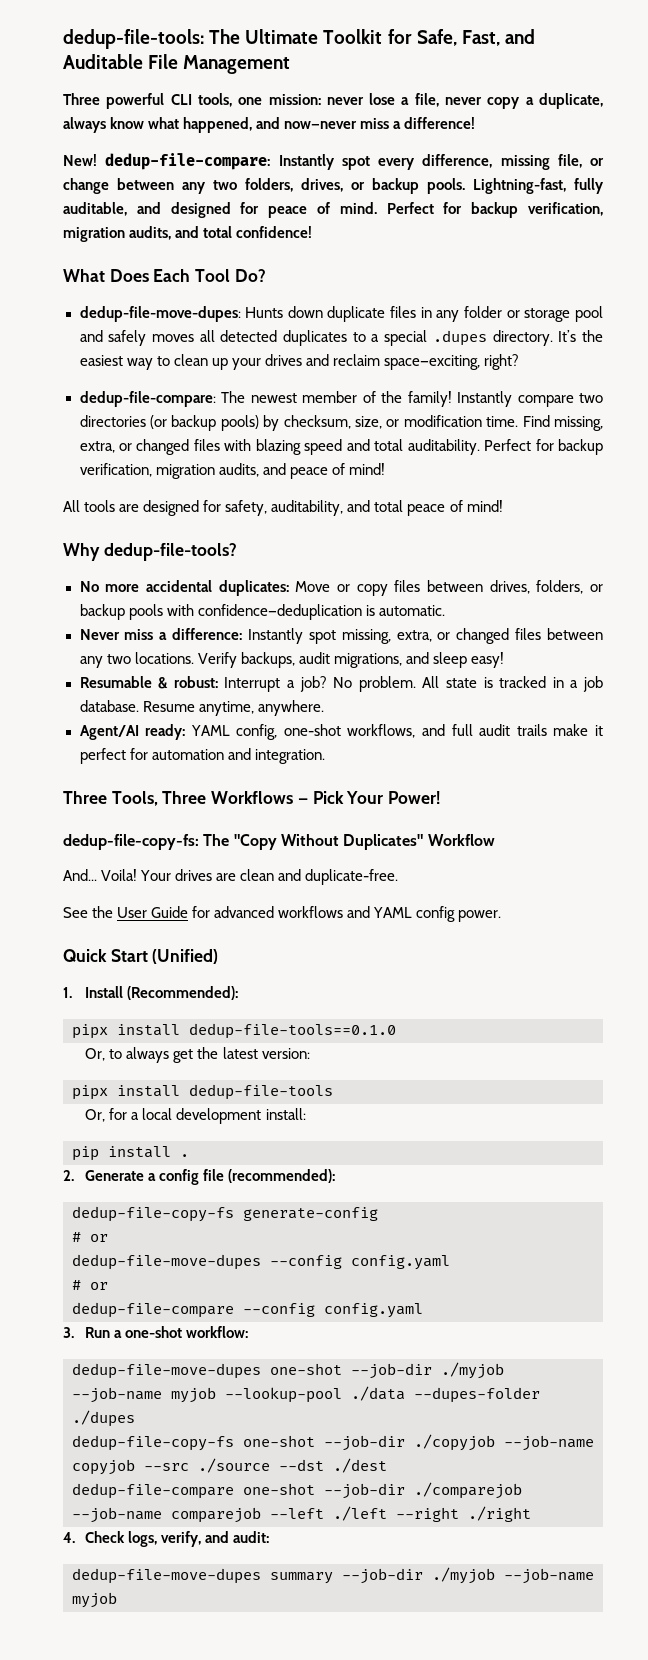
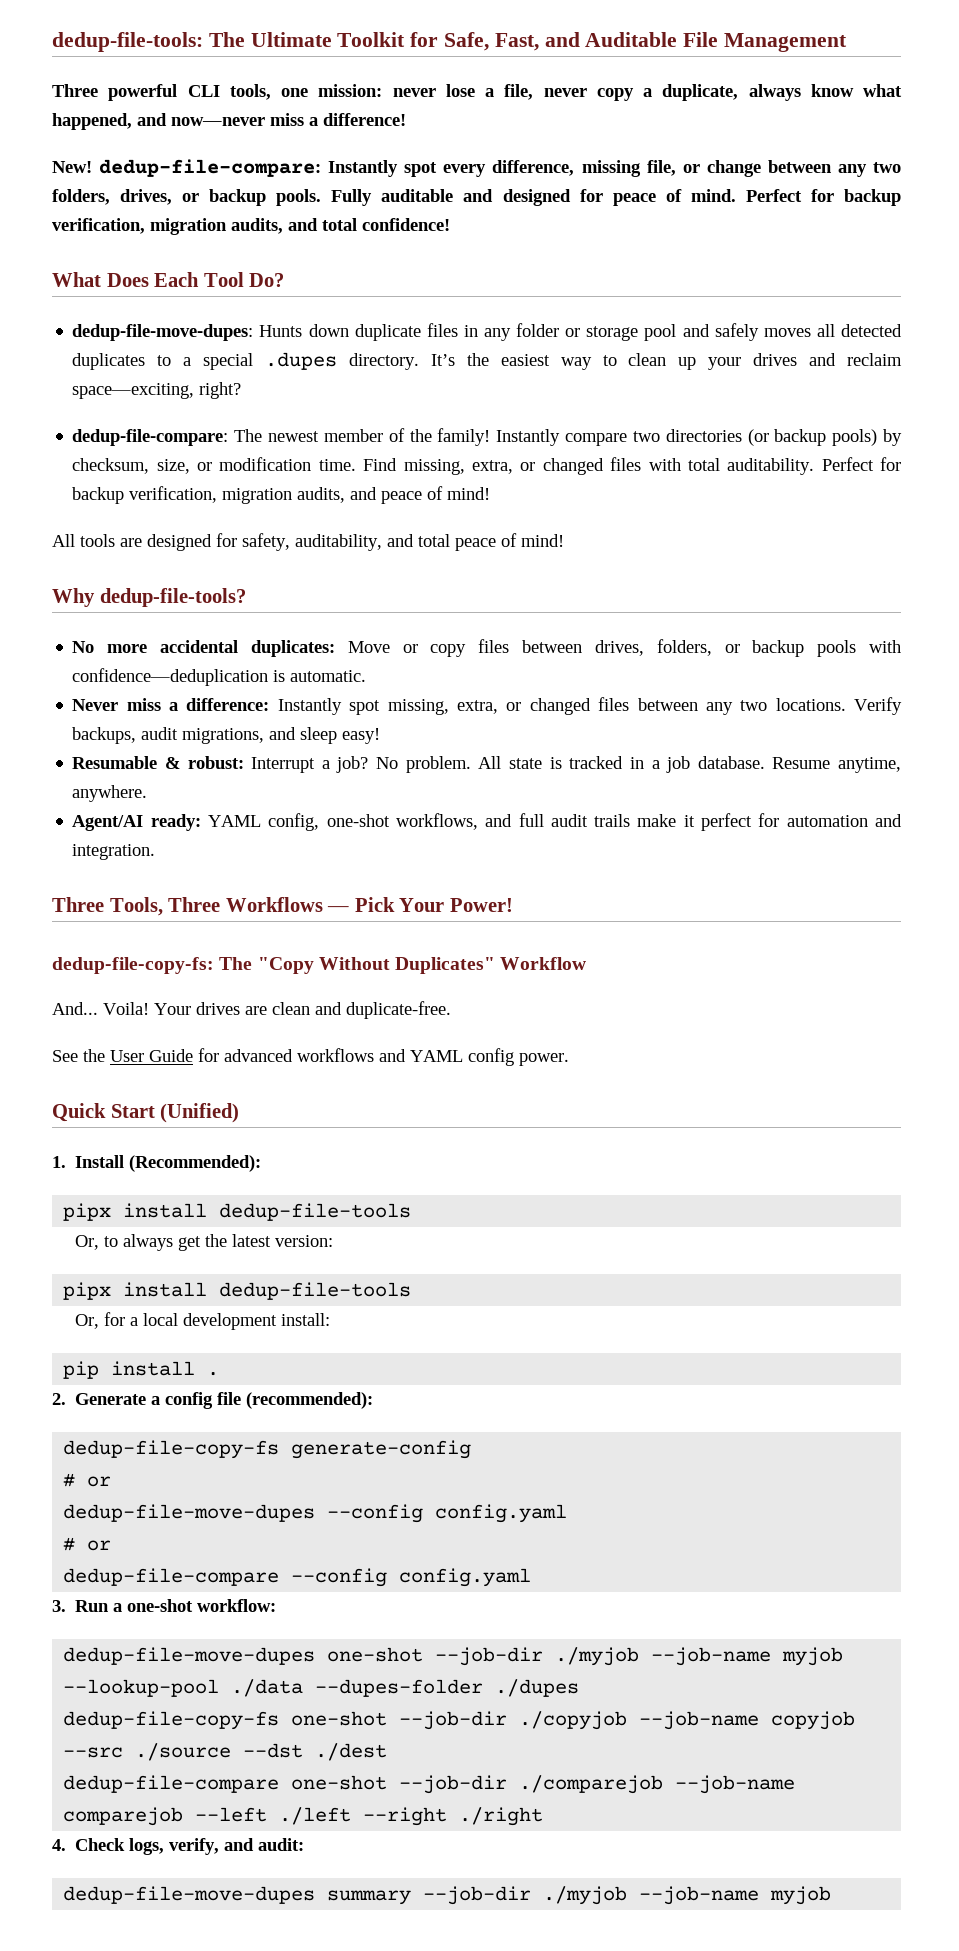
- Lightning-fast, fully auditable, and designed for peace of mind.
+ Fully auditable and designed for peace of mind.
- Find missing, extra, or changed files with blazing speed and total auditability.
+ Find missing, extra, or changed files with total auditability.
  1. Install (Recommended):
- pipx install dedup-file-tools==0.1.0
+ pipx install dedup-file-tools

